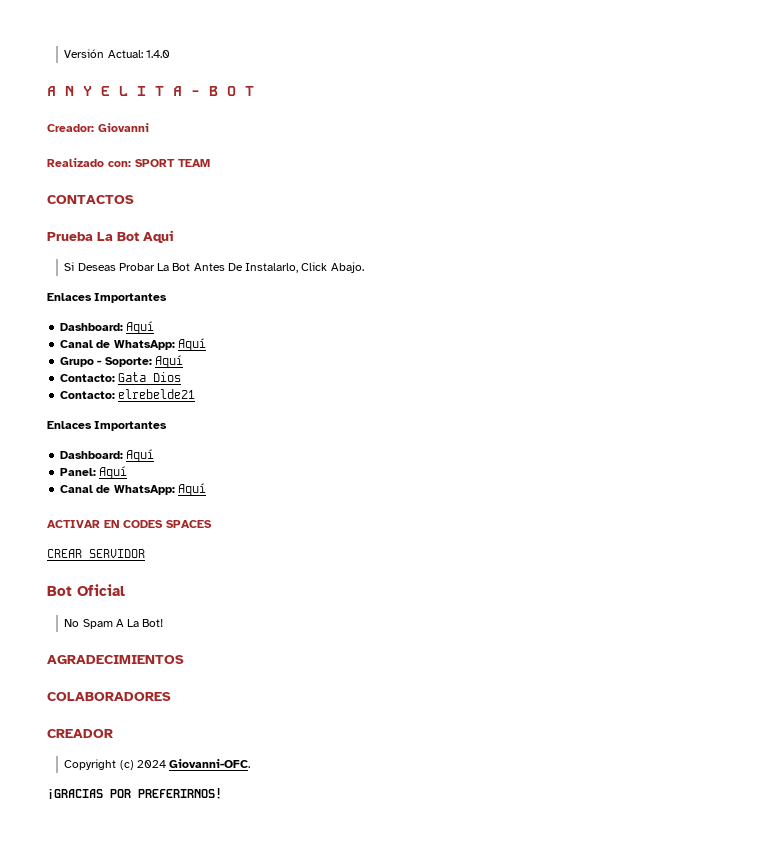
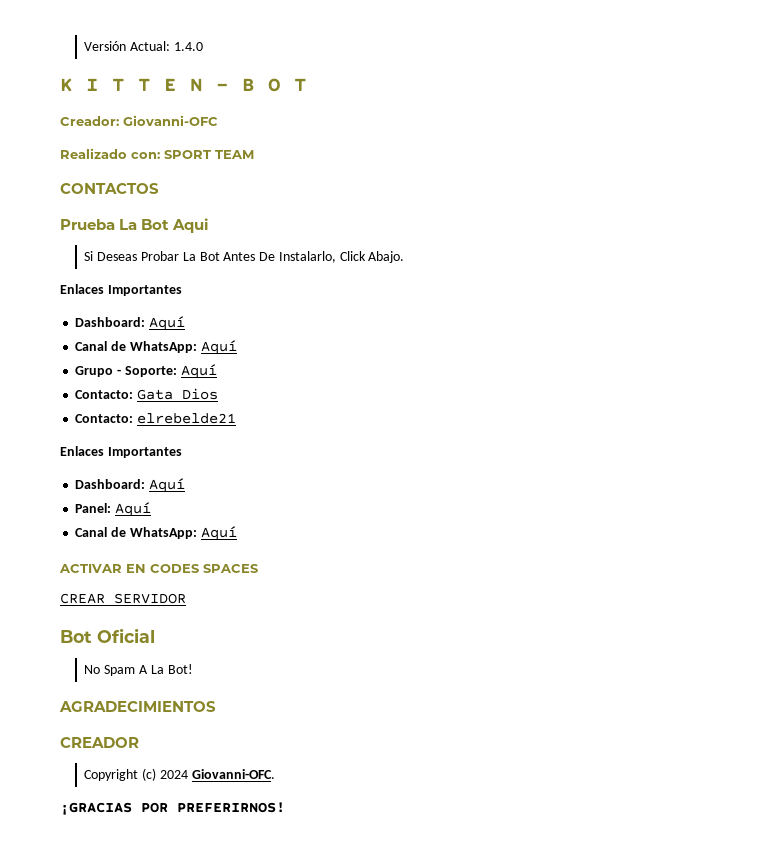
- A N Y E L I T A - B O T
+ K I T T E N - B O T
- Creador: Giovanni
+ Creador: Giovanni-OFC
- COLABORADORES

